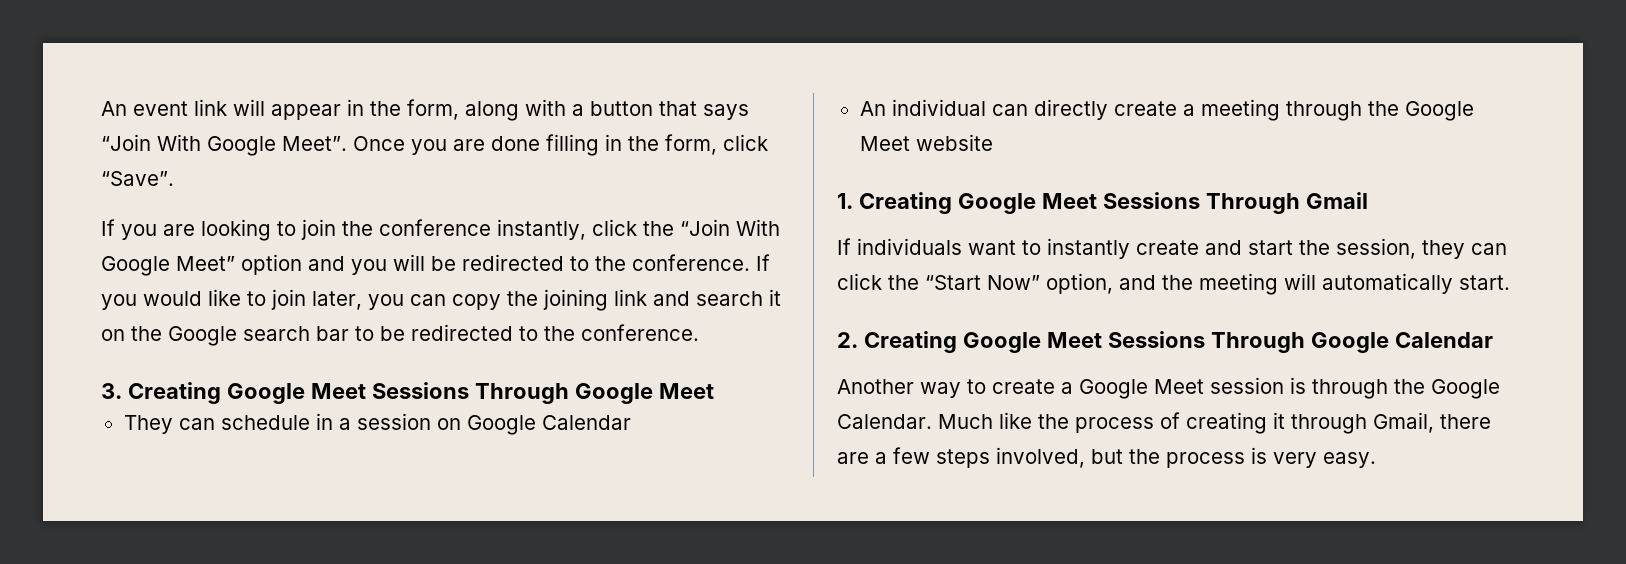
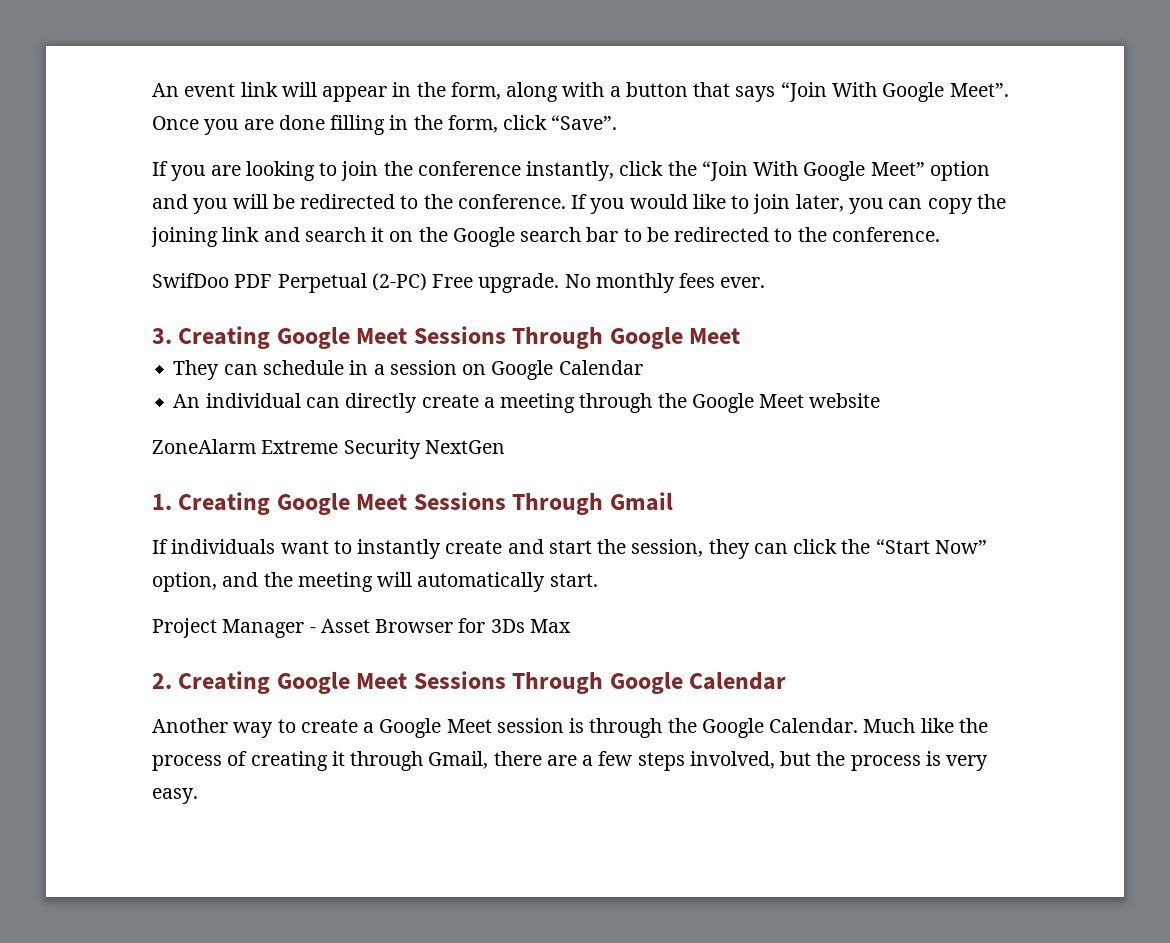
+ SwifDoo PDF Perpetual (2-PC) Free upgrade. No monthly fees ever.
+ ZoneAlarm Extreme Security NextGen
+ Project Manager - Asset Browser for 3Ds Max

